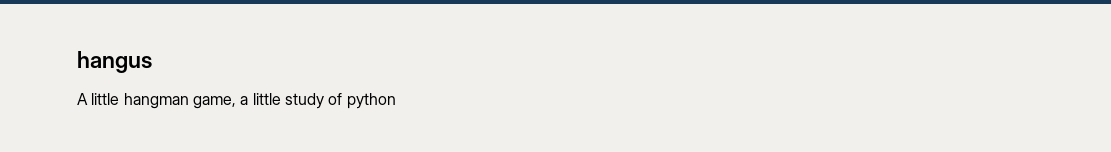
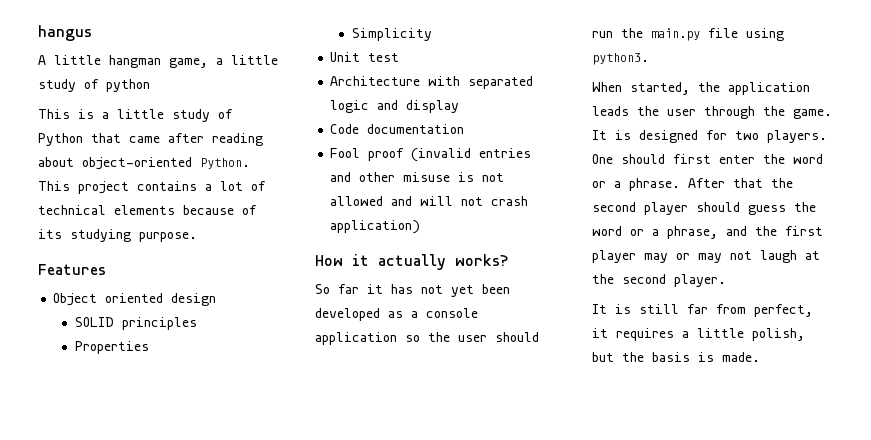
+ This is a little study of Python that came after reading about object-oriented Python. This project contains a lot of technical elements because of its studying purpose.
+ Features
+ Object oriented design
+ SOLID principles
+ Properties
+ Simplicity
+ Unit test
+ Architecture with separated logic and display
+ Code documentation
+ Fool proof (invalid entries and other misuse is not allowed and will not crash application)
+ How it actually works?
+ So far it has not yet been developed as a console application so the user should run the main.py file using python3.
+ When started, the application leads the user through the game. It is designed for two players. One should first enter the word or a phrase. After that the second player should guess the word or a phrase, and the first player may or may not laugh at the second player.
+ It is still far from perfect, it requires a little polish, but the basis is made.

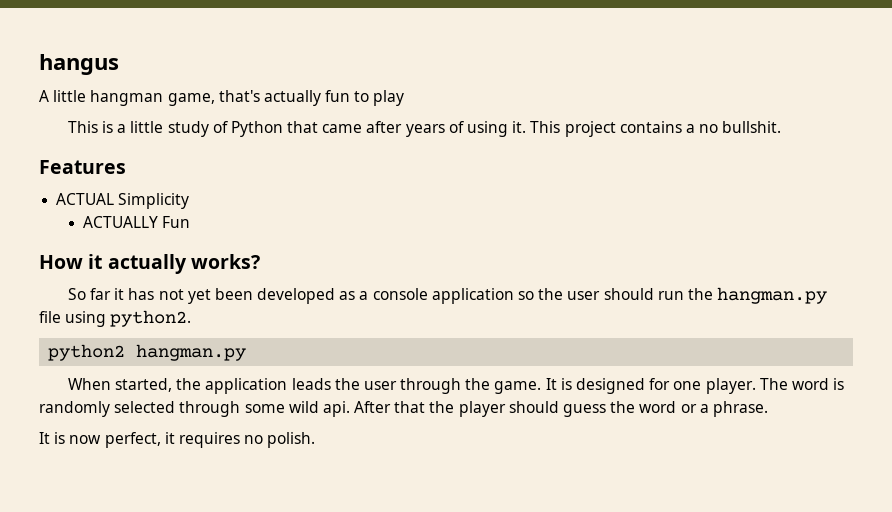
- A little hangman game, a little study of python
+ A little hangman game, that's actually fun to play
- This is a little study of Python that came after reading about object-oriented Python. This project contains a lot of technical elements because of its studying purpose.
+ This is a little study of Python that came after years of using it. This project contains a no bullshit.
  Features
- Object oriented design
- SOLID principles
- Properties
- Simplicity
- Unit test
- Architecture with separated logic and display
- Code documentation
- Fool proof (invalid entries and other misuse is not allowed and will not crash application)
+ ACTUAL Simplicity
+ ACTUALLY Fun
- So far it has not yet been developed as a console application so the user should run the main.py file using python3.
+ So far it has not yet been developed as a console application so the user should run the hangman.py file using python2.
+ python2 hangman.py
- It is designed for two players. One should first enter the word or a phrase.
+ It is designed for one player. The word is randomly selected through some wild api.
- After that the second player should guess the word or a phrase, and the first player may or may not laugh at the second player.
- It is still far from perfect, it requires a little polish, but the basis is made.
+ After that the player should guess the word or a phrase.
+ It is now perfect, it requires no polish.

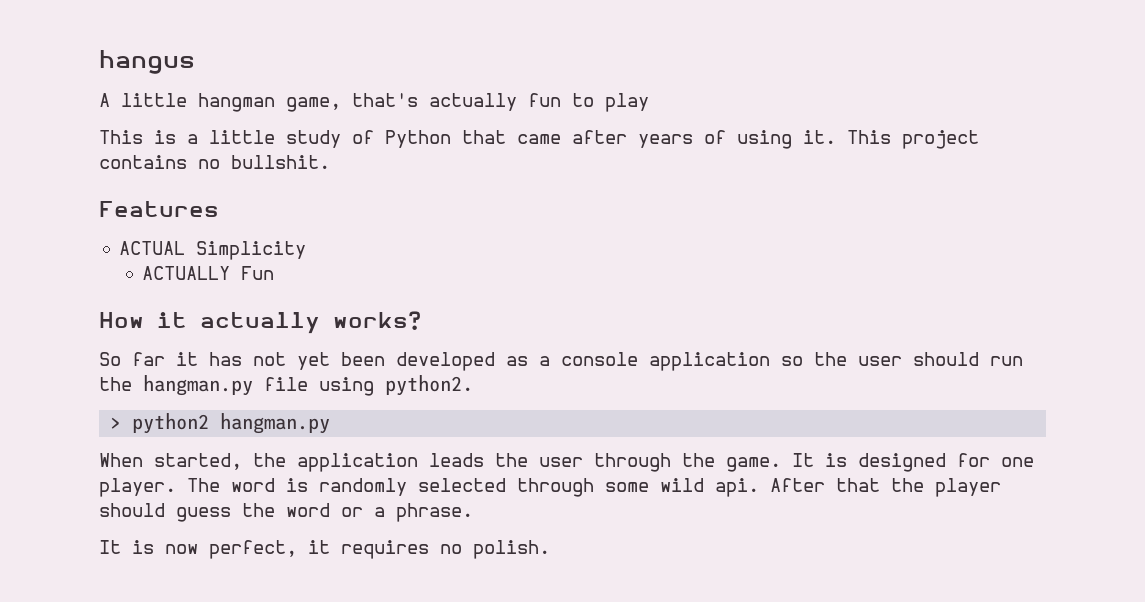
- This project contains a no bullshit.
+ This project contains no bullshit.
- python2 hangman.py
+ > python2 hangman.py

